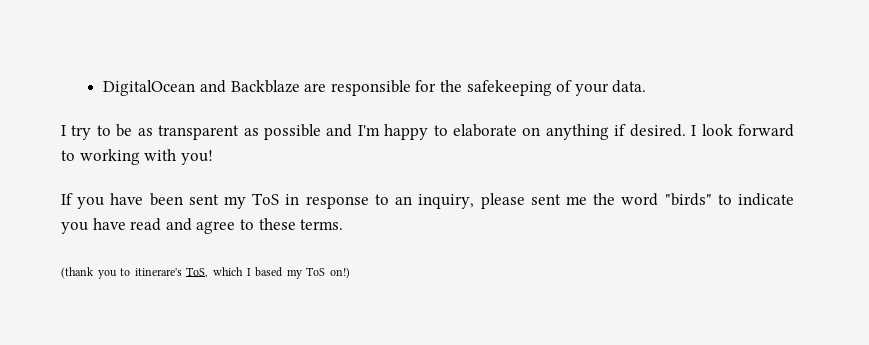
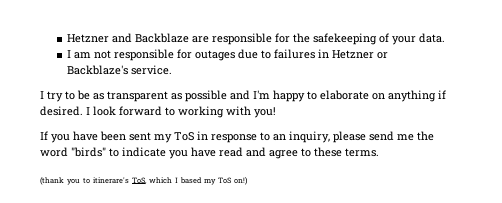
- DigitalOcean and Backblaze are responsible for the safekeeping of your data.
+ Hetzner and Backblaze are responsible for the safekeeping of your data.
+ I am not responsible for outages due to failures in Hetzner or Backblaze's service.
- If you have been sent my ToS in response to an inquiry, please sent me the word "birds" to indicate you have read and agree to these terms.
+ If you have been sent my ToS in response to an inquiry, please send me the word "birds" to indicate you have read and agree to these terms.

